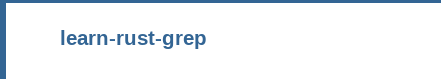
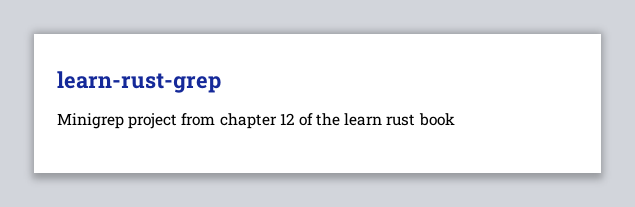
+ Minigrep project from chapter 12 of the learn rust book

